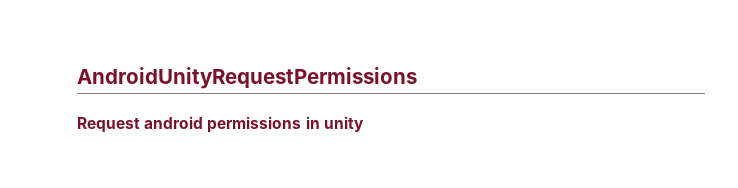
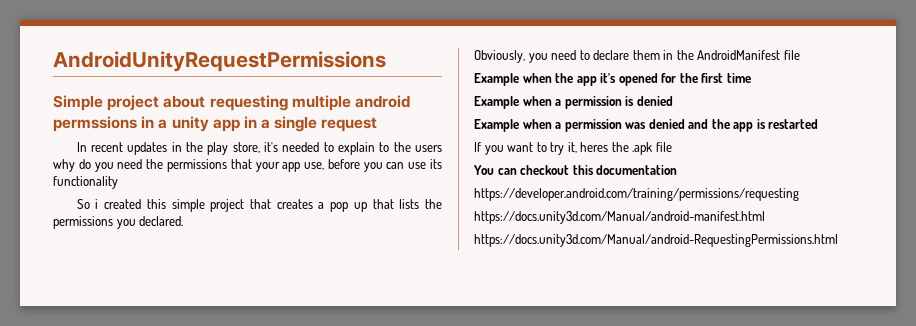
- Request android permissions in unity
+ Simple project about requesting multiple android permssions in a unity app in a single request
+ In recent updates in the play store, it's needed to explain to the users why do you need the permissions that your app use, before you can use its functionality
+ So i created this simple project that creates a pop up that lists the permissions you declared.
+ Obviously, you need to declare them in the AndroidManifest file
+ Example when the app it's opened for the first time
+ Example when a permission is denied
+ Example when a permission was denied and the app is restarted
+ If you want to try it, heres the .apk file
+ You can checkout this documentation
+ https://developer.android.com/training/permissions/requesting
+ https://docs.unity3d.com/Manual/android-manifest.html
+ https://docs.unity3d.com/Manual/android-RequestingPermissions.html

